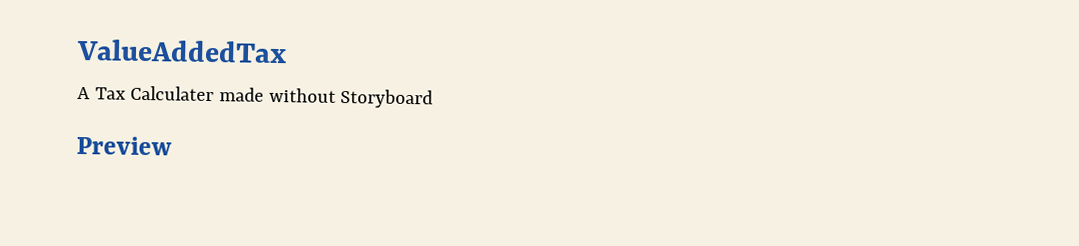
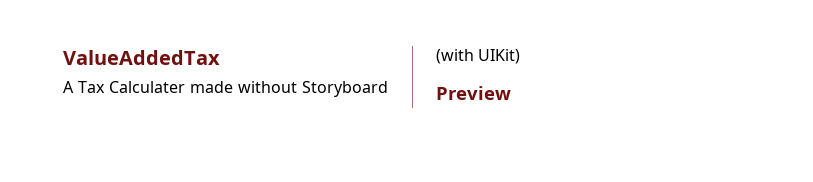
- A Tax Calculater made without Storyboard
+ A Tax Calculater made without Storyboard (with UIKit)

